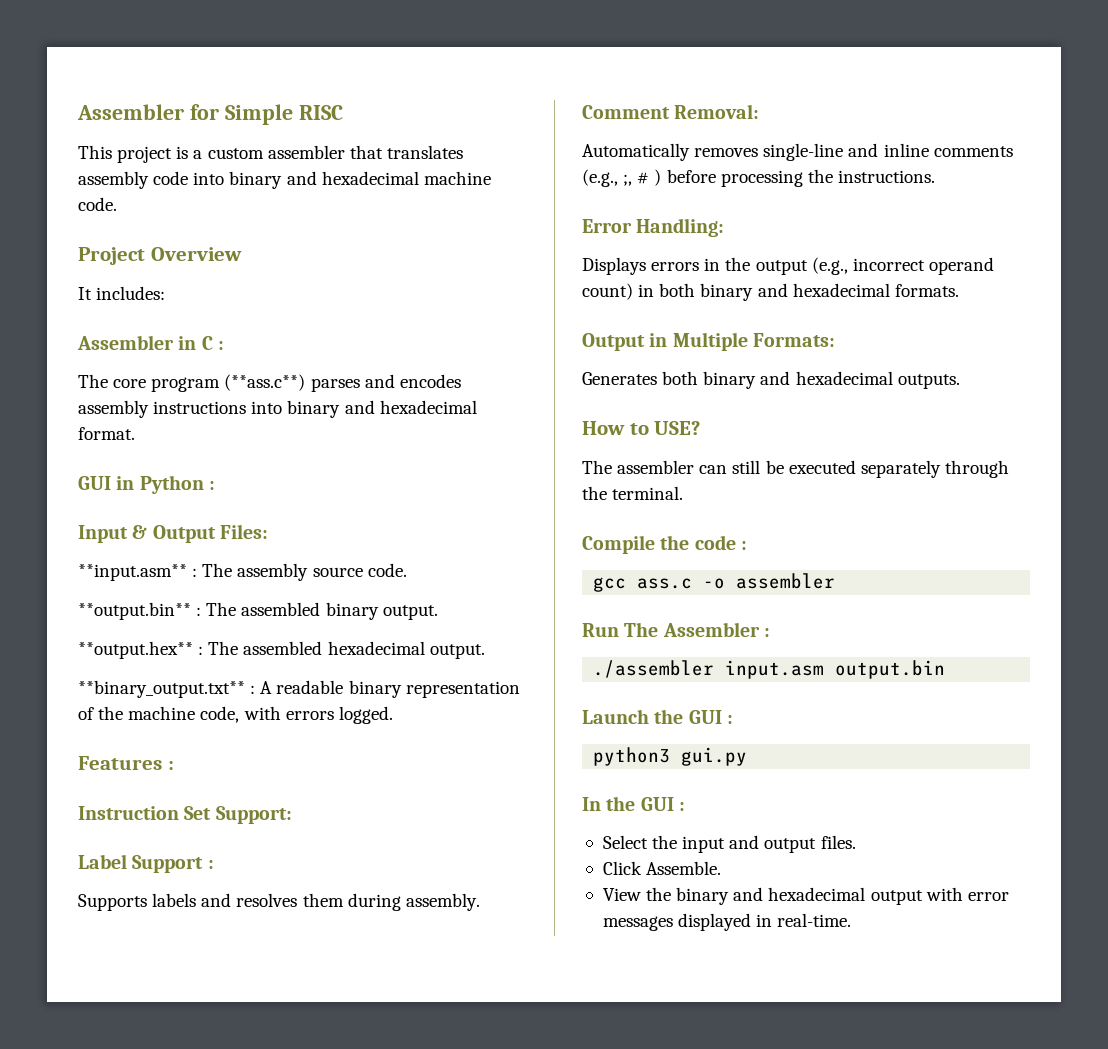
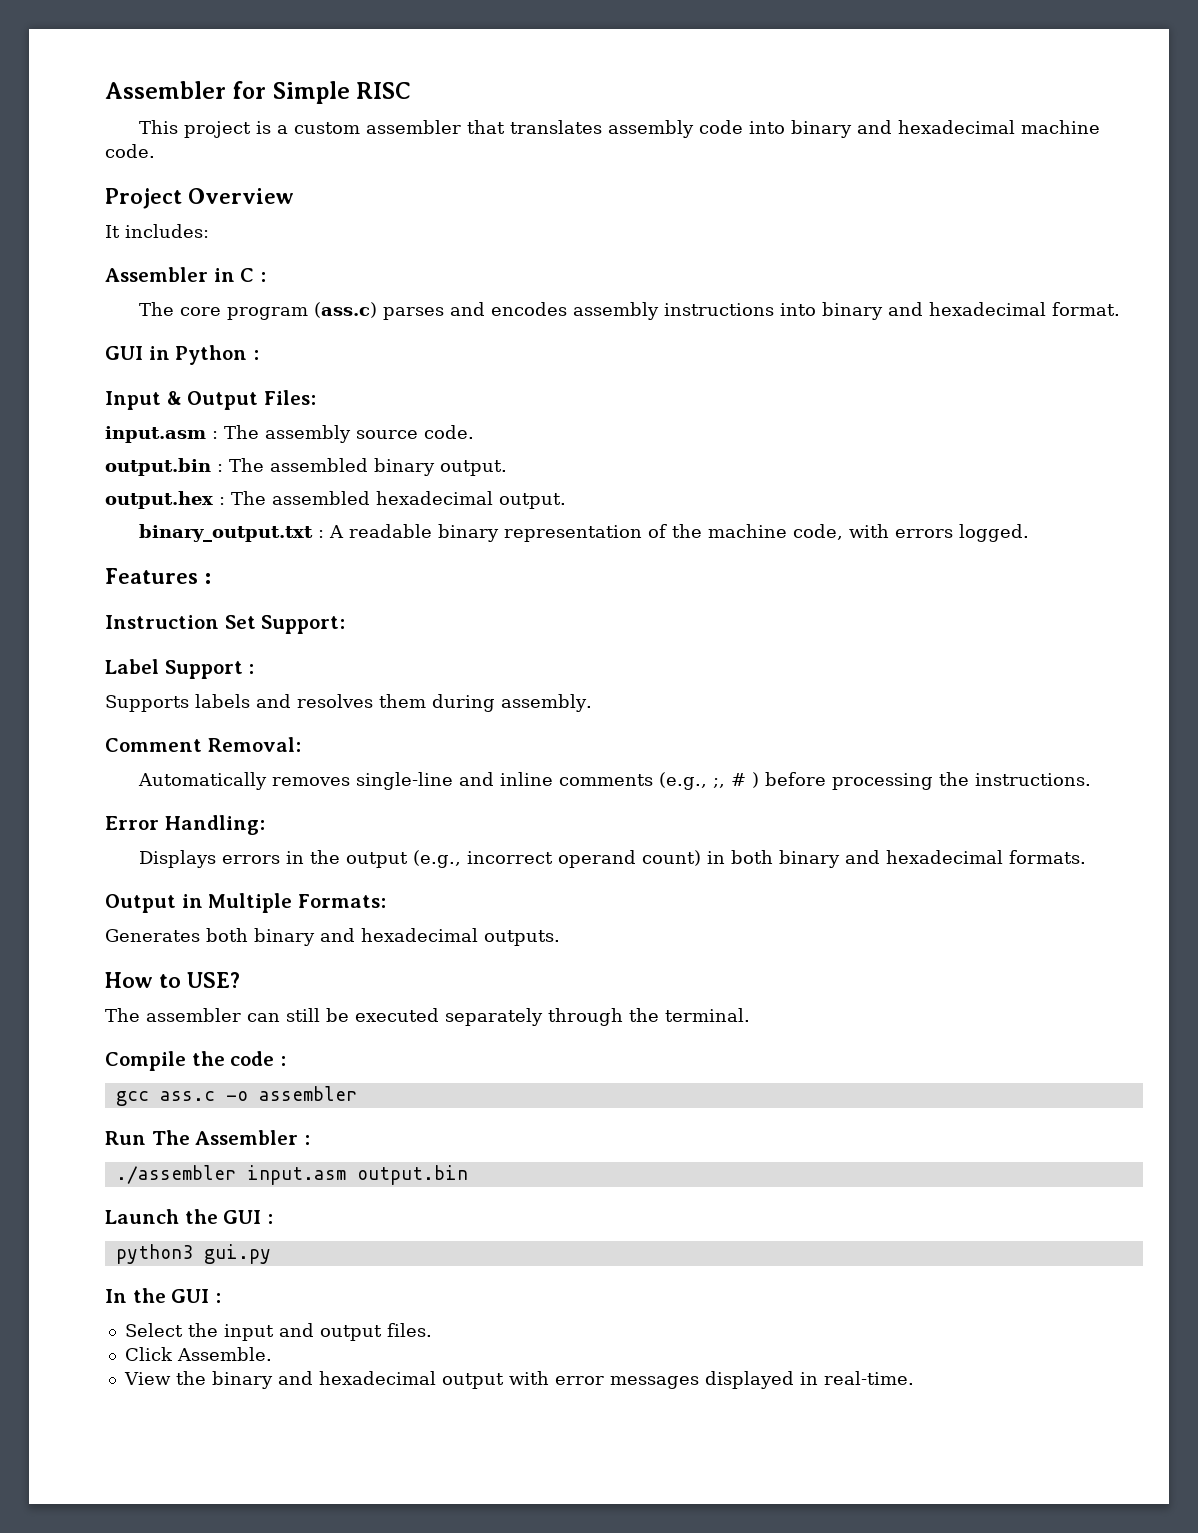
- The core program (**ass.c**) parses and encodes assembly instructions into binary and hexadecimal format.
+ The core program (ass.c) parses and encodes assembly instructions into binary and hexadecimal format.
- **input.asm** : The assembly source code.
+ input.asm : The assembly source code.
- **output.bin** : The assembled binary output.
+ output.bin : The assembled binary output.
- **output.hex** : The assembled hexadecimal output.
+ output.hex : The assembled hexadecimal output.
- **binary_output.txt** : A readable binary representation of the machine code, with errors logged.
+ binary_output.txt : A readable binary representation of the machine code, with errors logged.

